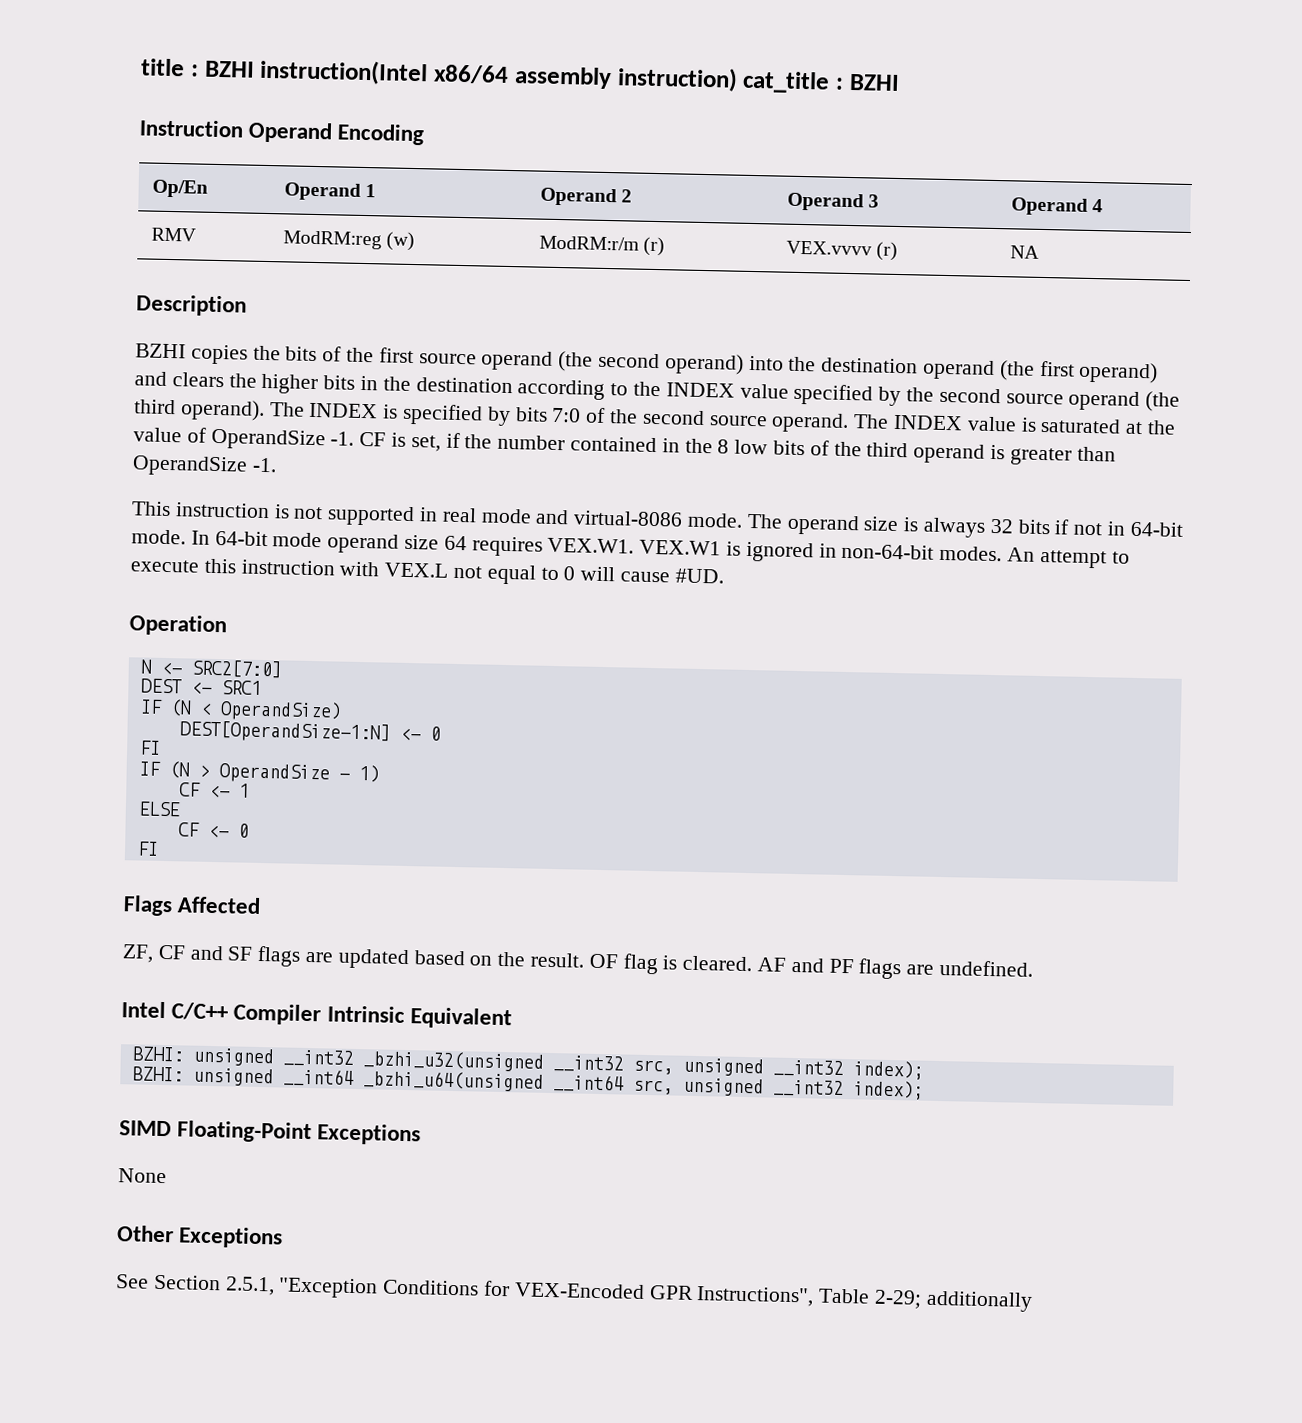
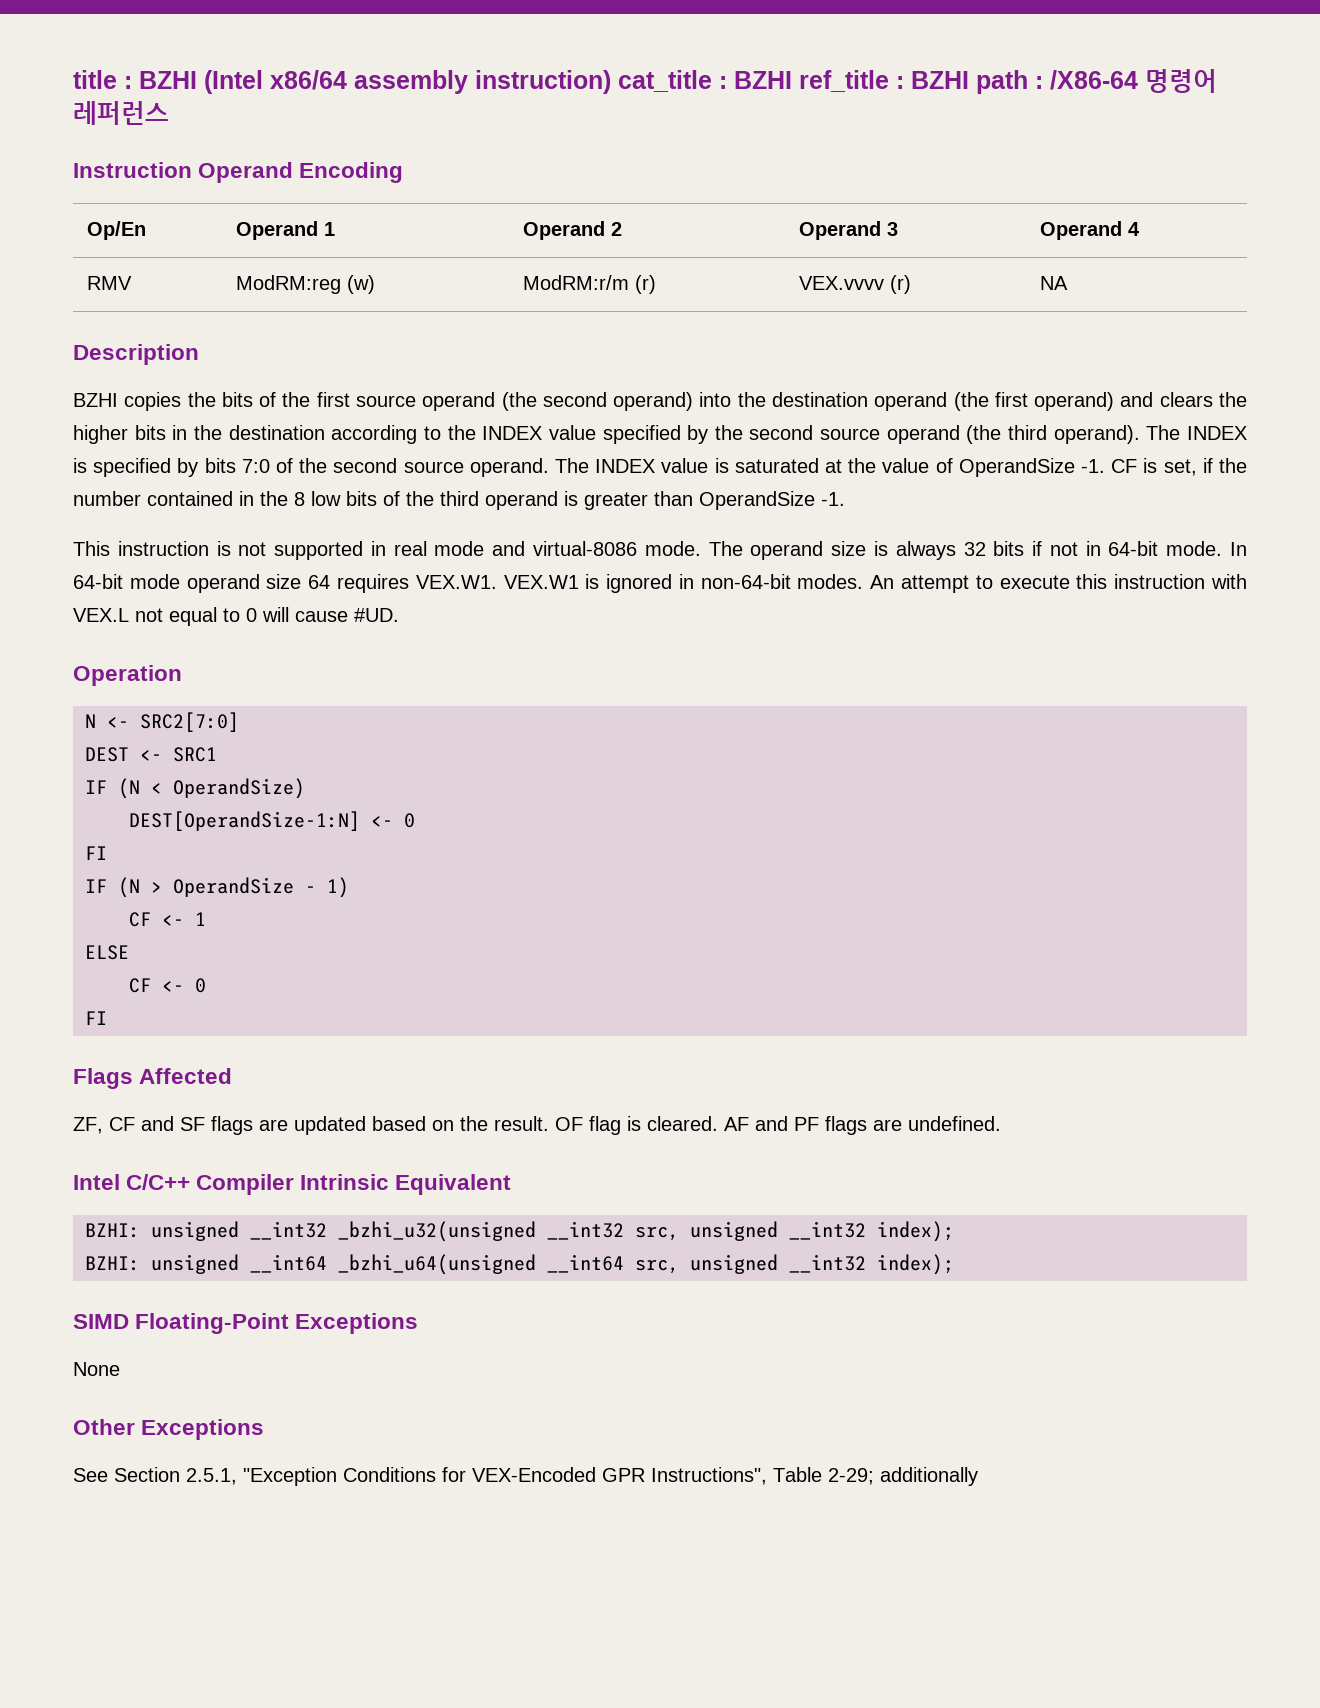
- title : BZHI instruction(Intel x86/64 assembly instruction) cat_title : BZHI
+ title : BZHI (Intel x86/64 assembly instruction) cat_title : BZHI ref_title : BZHI path : /X86-64 명령어 레퍼런스

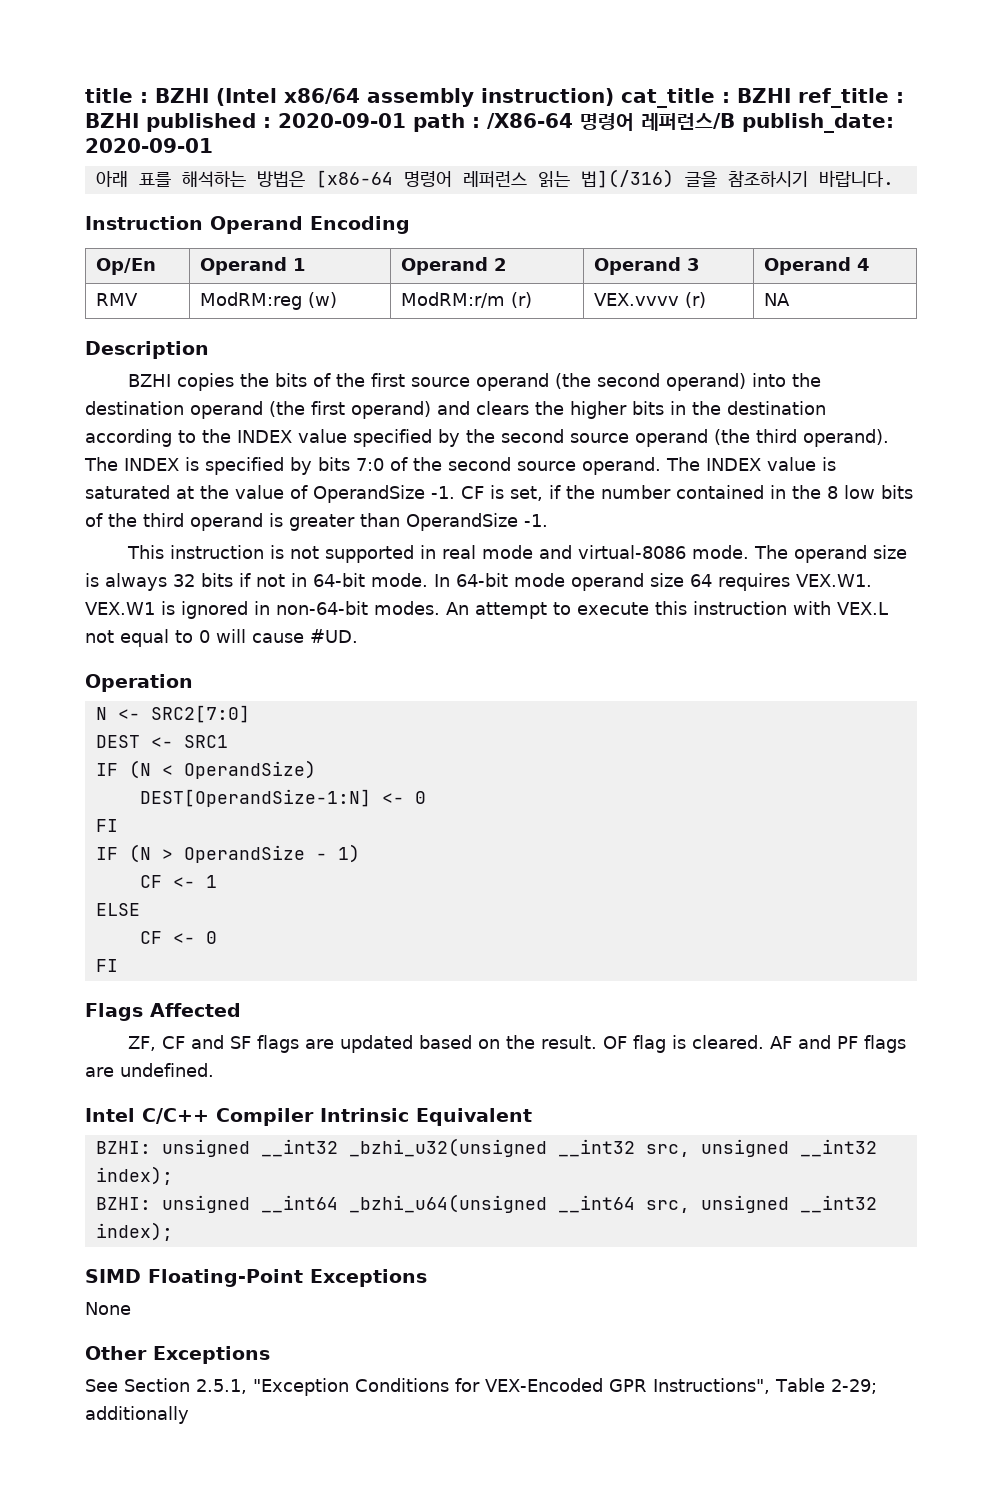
- title : BZHI (Intel x86/64 assembly instruction) cat_title : BZHI ref_title : BZHI path : /X86-64 명령어 레퍼런스
+ title : BZHI (Intel x86/64 assembly instruction) cat_title : BZHI ref_title : BZHI published : 2020-09-01 path : /X86-64 명령어 레퍼런스/B publish_date: 2020-09-01
+ 아래 표를 해석하는 방법은 [x86-64 명령어 레퍼런스 읽는 법](/316) 글을 참조하시기 바랍니다.

